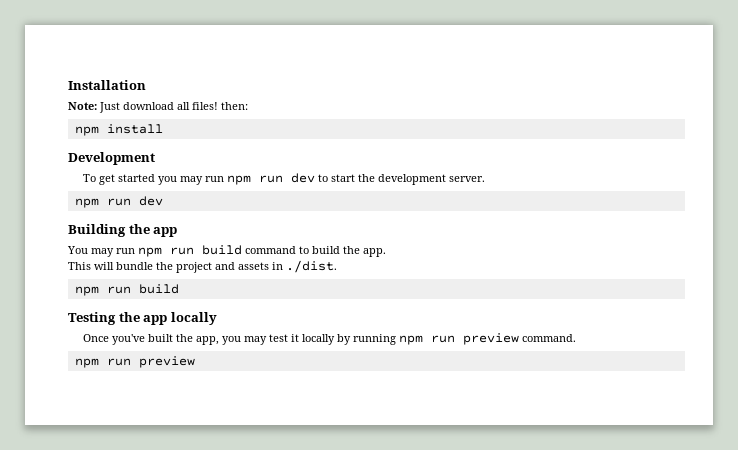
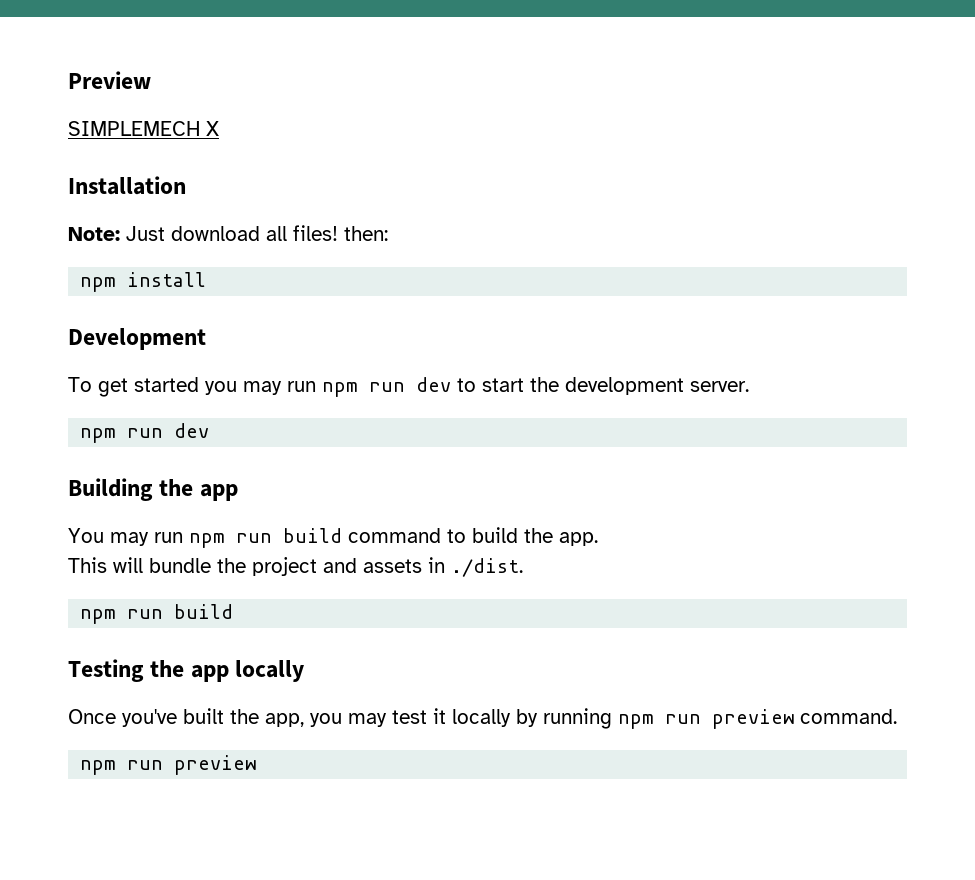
+ Preview
+ SIMPLEMECH X

